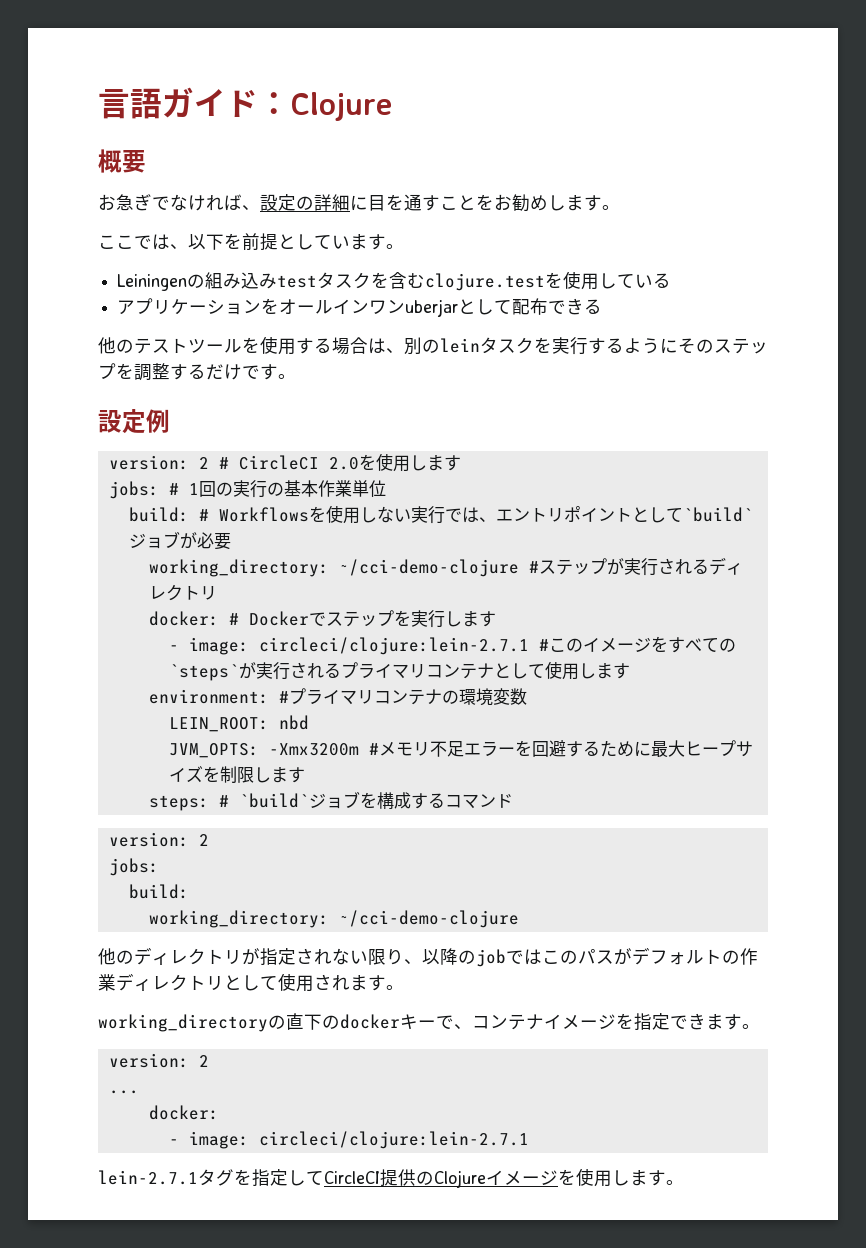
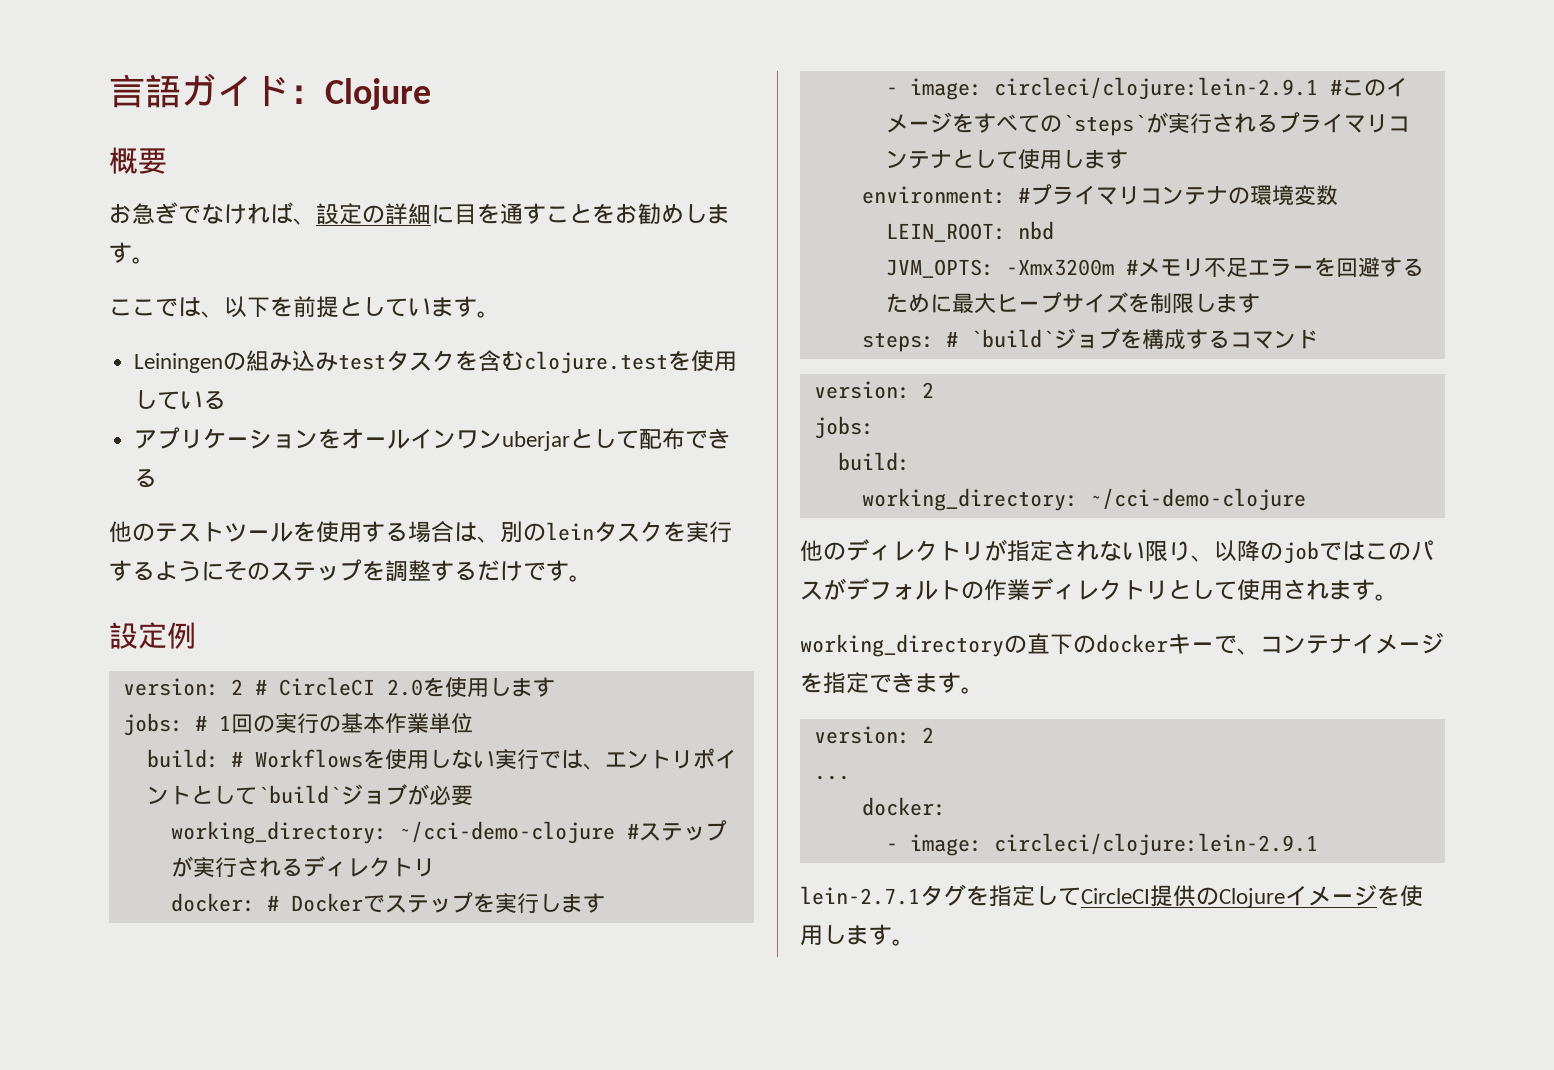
- - image: circleci/clojure:lein-2.7.1 #このイメージをすべての`steps`が実行されるプライマリコンテナとして使用します
+ - image: circleci/clojure:lein-2.9.1 #このイメージをすべての`steps`が実行されるプライマリコンテナとして使用します
  ...
  docker:
- - image: circleci/clojure:lein-2.7.1
+ - image: circleci/clojure:lein-2.9.1

